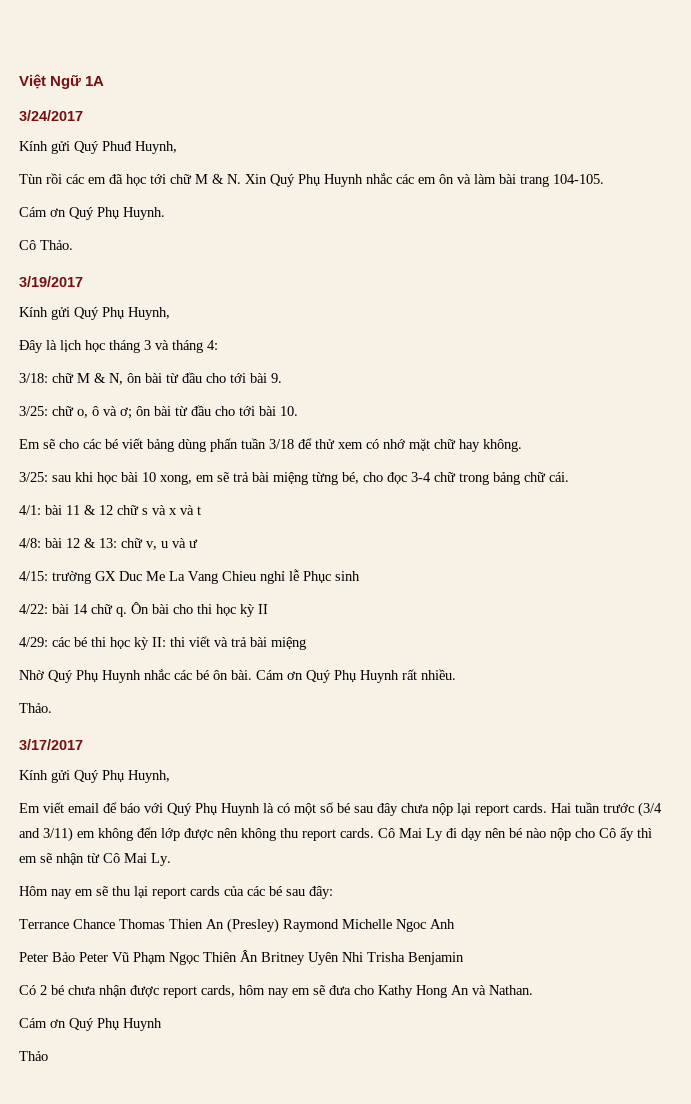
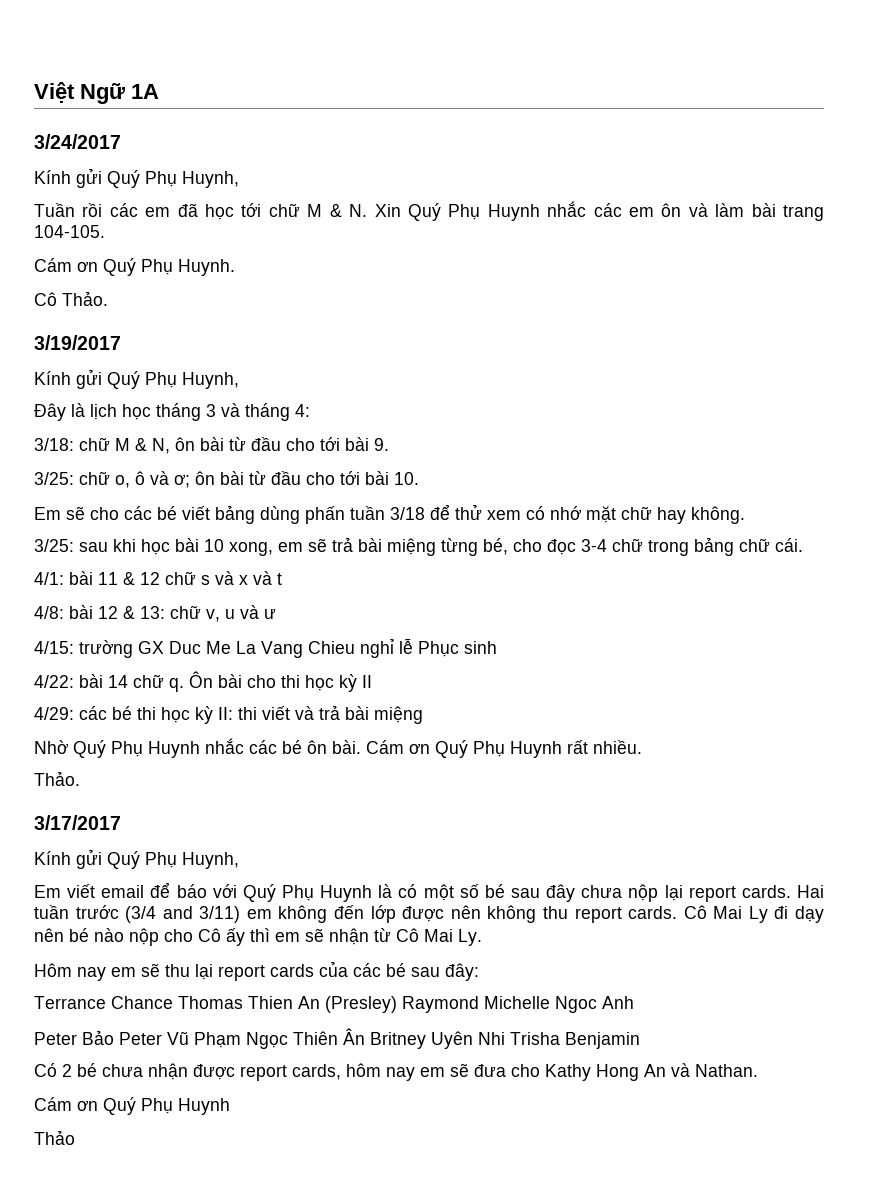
  3/24/2017
- Kính gửi Quý Phuđ Huynh,
- Tùn rồi các em đã học tới chữ M & N. Xin Quý Phụ Huynh nhắc các em ôn và làm bài trang 104-105.
+ Kính gửi Quý Phụ Huynh,
+ Tuần rồi các em đã học tới chữ M & N. Xin Quý Phụ Huynh nhắc các em ôn và làm bài trang 104-105.

